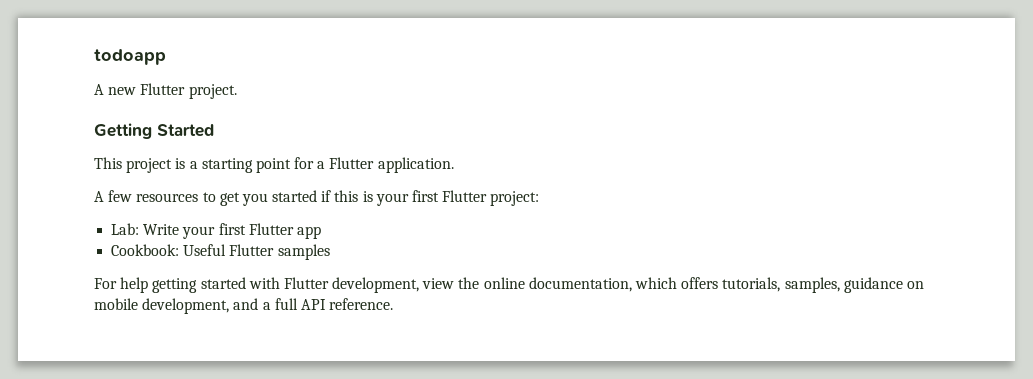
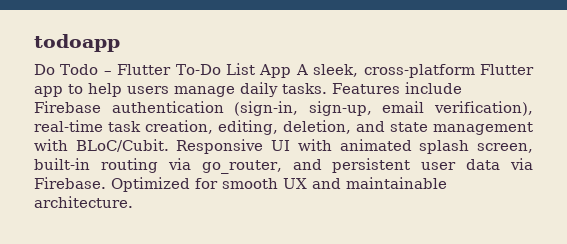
- A new Flutter project.
- Getting Started
- This project is a starting point for a Flutter application.
- A few resources to get you started if this is your first Flutter project:
- Lab: Write your first Flutter app
- Cookbook: Useful Flutter samples
- For help getting started with Flutter development, view the online documentation, which offers tutorials, samples, guidance on mobile development, and a full API reference.
+ Do Todo – Flutter To‑Do List App A sleek, cross‑platform Flutter app to help users manage daily tasks. Features include Firebase authentication (sign-in, sign-up, email verification), real-time task creation, editing, deletion, and state management with BLoC/Cubit. Responsive UI with animated splash screen, built-in routing via go_router, and persistent user data via Firebase. Optimized for smooth UX and maintainable architecture.

